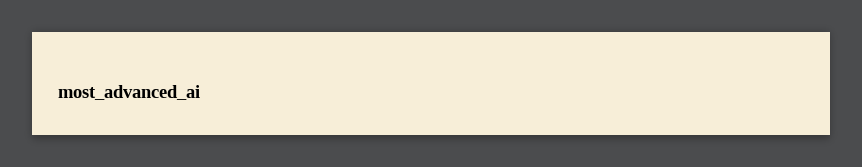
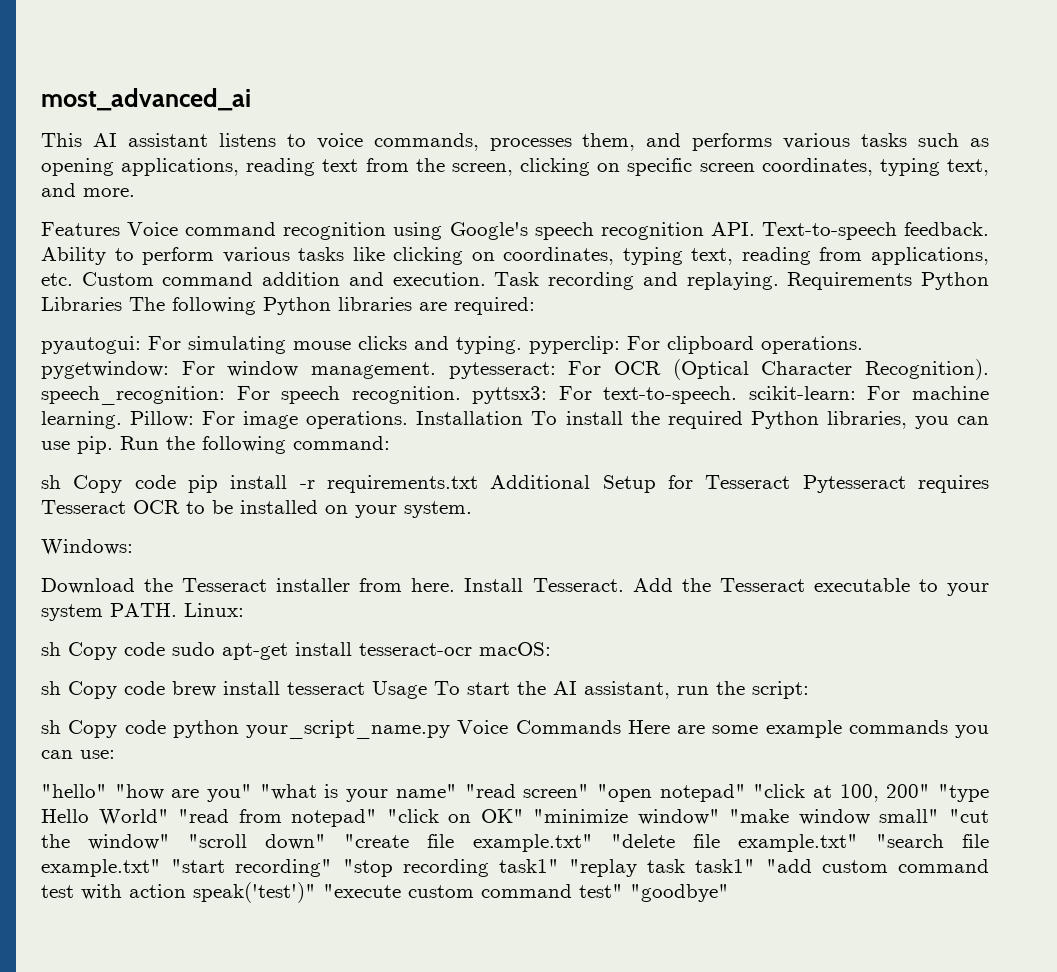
+ This AI assistant listens to voice commands, processes them, and performs various tasks such as opening applications, reading text from the screen, clicking on specific screen coordinates, typing text, and more.
+ Features Voice command recognition using Google's speech recognition API. Text-to-speech feedback. Ability to perform various tasks like clicking on coordinates, typing text, reading from applications, etc. Custom command addition and execution. Task recording and replaying. Requirements Python Libraries The following Python libraries are required:
+ pyautogui: For simulating mouse clicks and typing. pyperclip: For clipboard operations. pygetwindow: For window management. pytesseract: For OCR (Optical Character Recognition). speech_recognition: For speech recognition. pyttsx3: For text-to-speech. scikit-learn: For machine learning. Pillow: For image operations. Installation To install the required Python libraries, you can use pip. Run the following command:
+ sh Copy code pip install -r requirements.txt Additional Setup for Tesseract Pytesseract requires Tesseract OCR to be installed on your system.
+ Windows:
+ Download the Tesseract installer from here. Install Tesseract. Add the Tesseract executable to your system PATH. Linux:
+ sh Copy code sudo apt-get install tesseract-ocr macOS:
+ sh Copy code brew install tesseract Usage To start the AI assistant, run the script:
+ sh Copy code python your_script_name.py Voice Commands Here are some example commands you can use:
+ "hello" "how are you" "what is your name" "read screen" "open notepad" "click at 100, 200" "type Hello World" "read from notepad" "click on OK" "minimize window" "make window small" "cut the window" "scroll down" "create file example.txt" "delete file example.txt" "search file example.txt" "start recording" "stop recording task1" "replay task task1" "add custom command test with action speak('test')" "execute custom command test" "goodbye"

